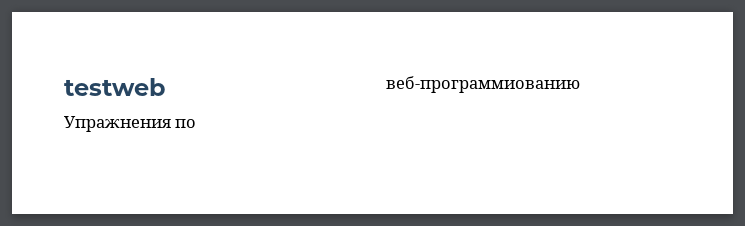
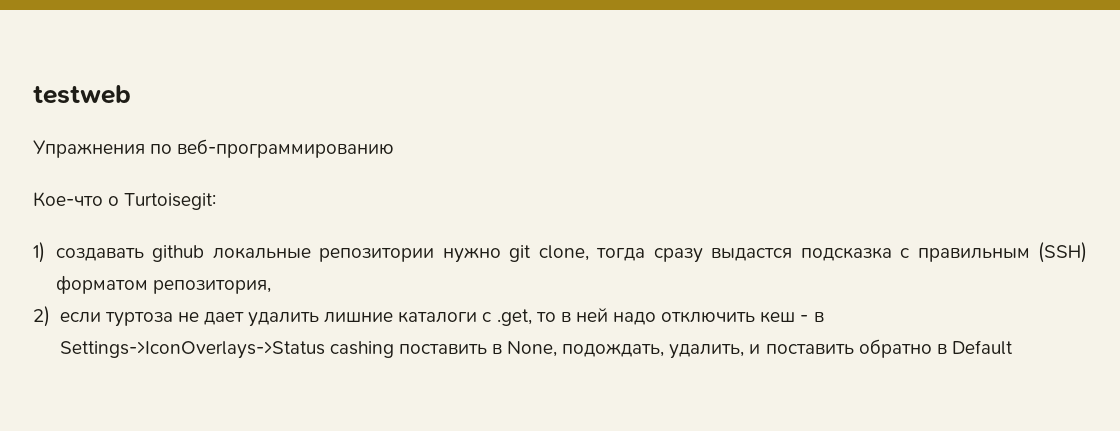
- Упражнения по веб-программиованию
+ Упражнения по веб-программированию
+ Кое-что о Turtoisegit:
+ 1) создавать github локальные репозитории нужно git clone, тогда сразу выдастся подсказка с правильным (SSH) форматом репозитория,
+ 2) если туртоза не дает удалить лишние каталоги с .get, то в ней надо отключить кеш - в Settings->IconOverlays->Status cashing поставить в None, подождать, удалить, и поставить обратно в Default

